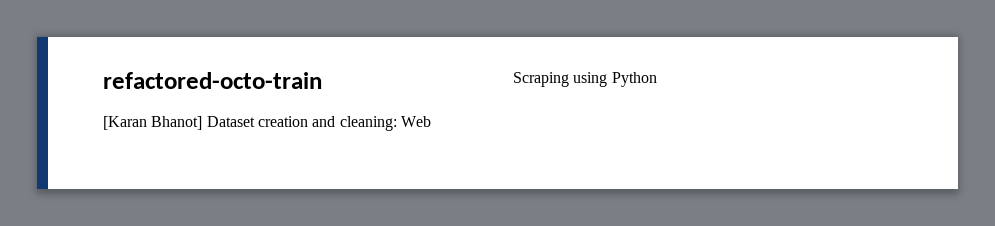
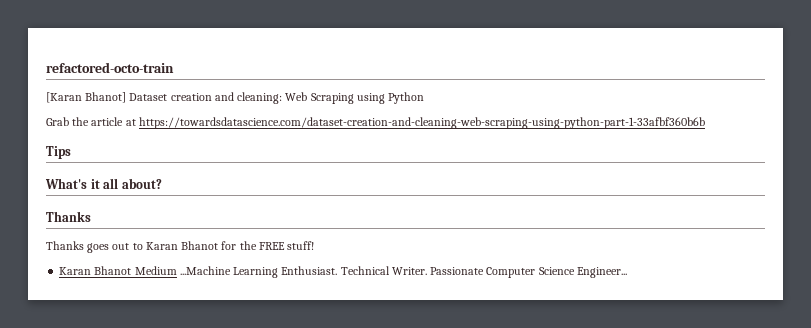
+ Grab the article at https://towardsdatascience.com/dataset-creation-and-cleaning-web-scraping-using-python-part-1-33afbf360b6b
+ Tips
+ What's it all about?
+ Thanks
+ Thanks goes out to Karan Bhanot for the FREE stuff!
+ Karan Bhanot Medium ...Machine Learning Enthusiast. Technical Writer. Passionate Computer Science Engineer...

